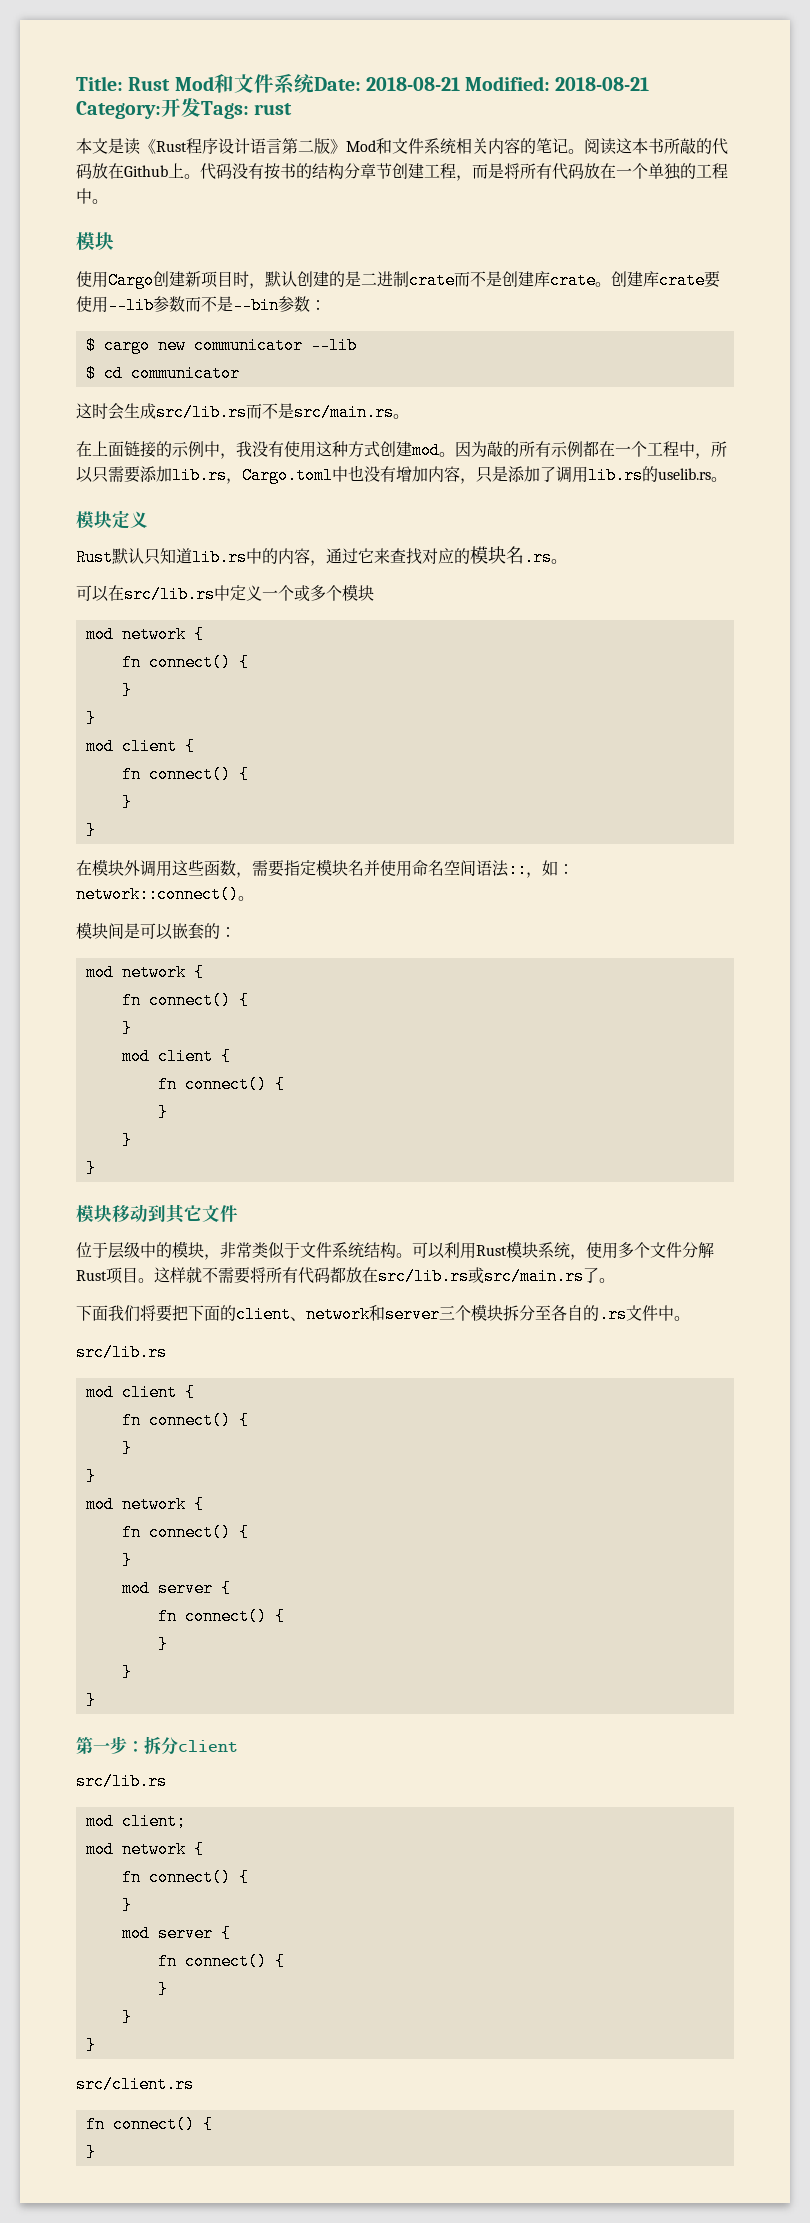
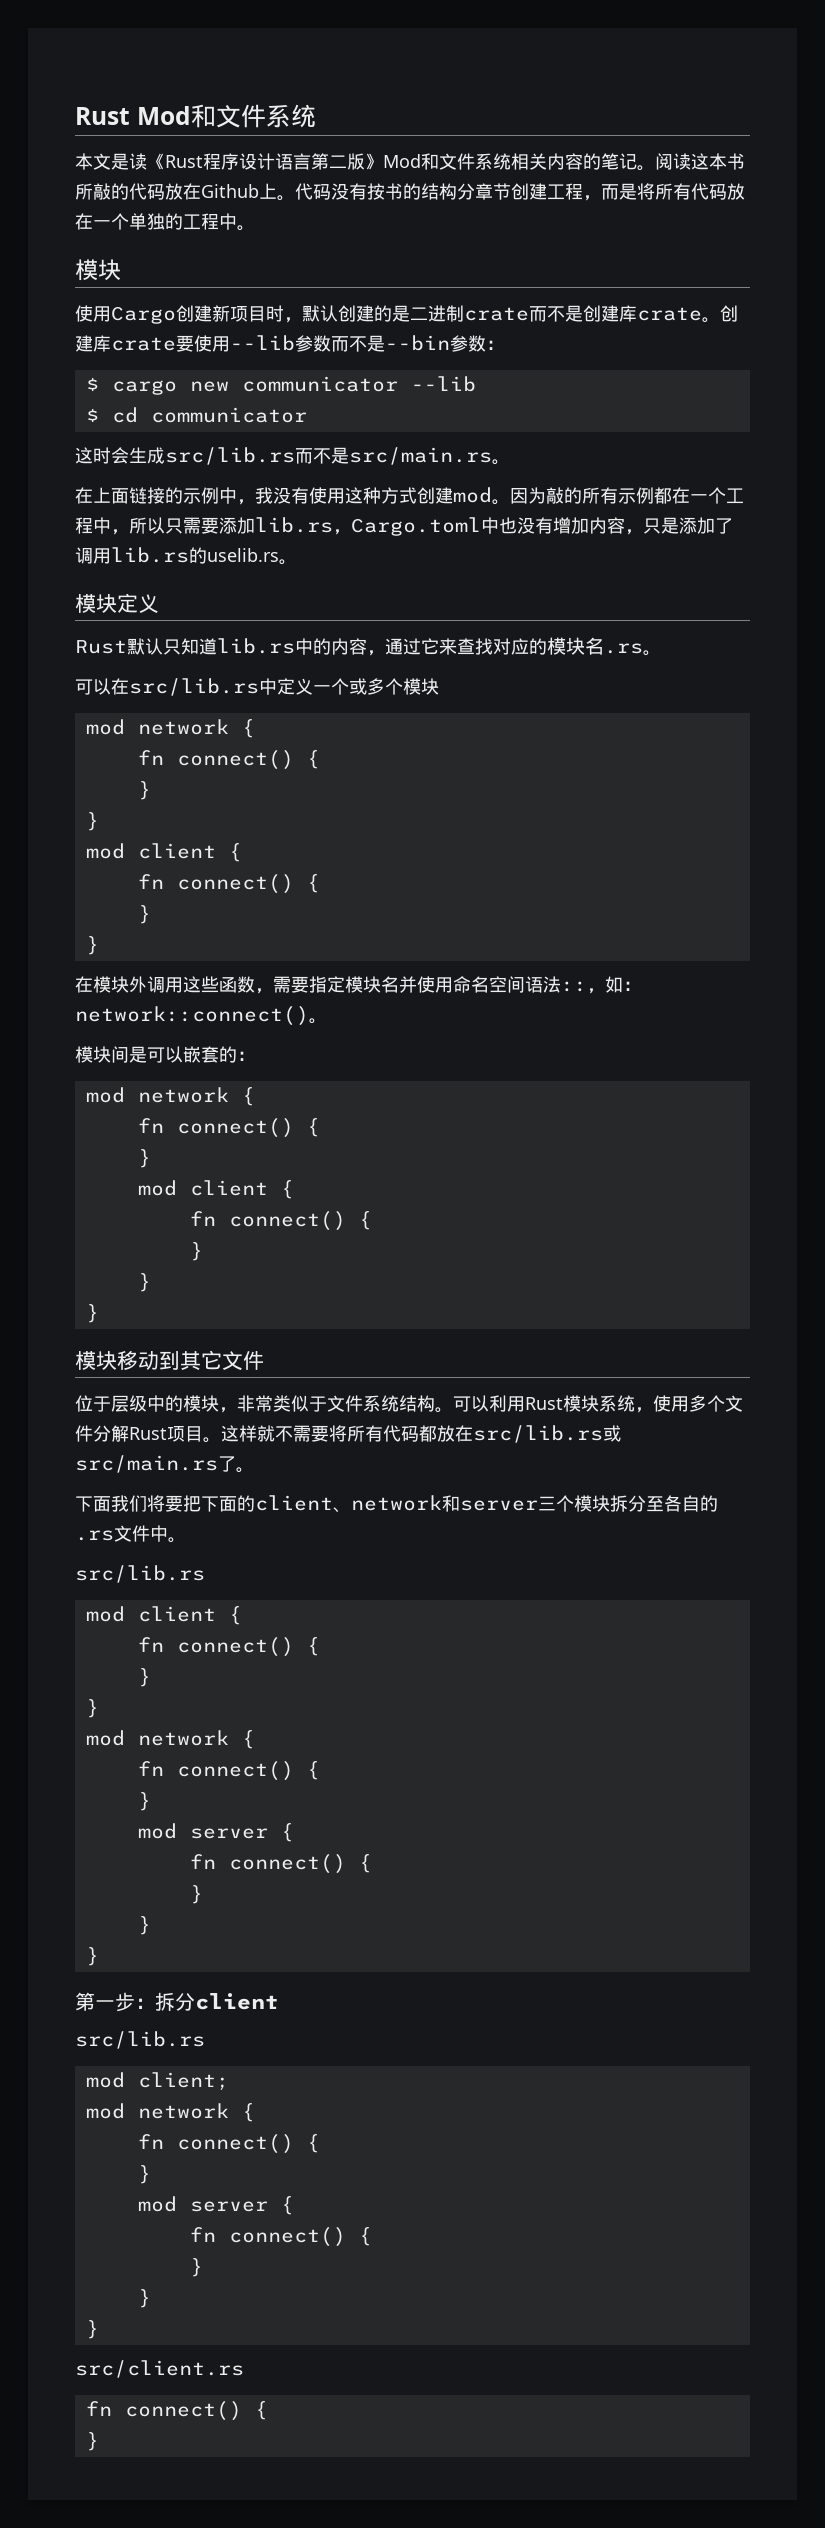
- Title: Rust Mod和文件系统Date: 2018-08-21 Modified: 2018-08-21 Category:开发Tags: rust
+ Rust Mod和文件系统

